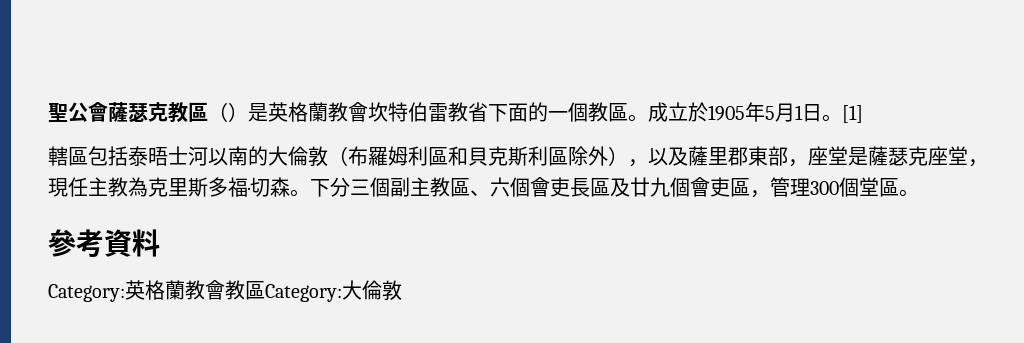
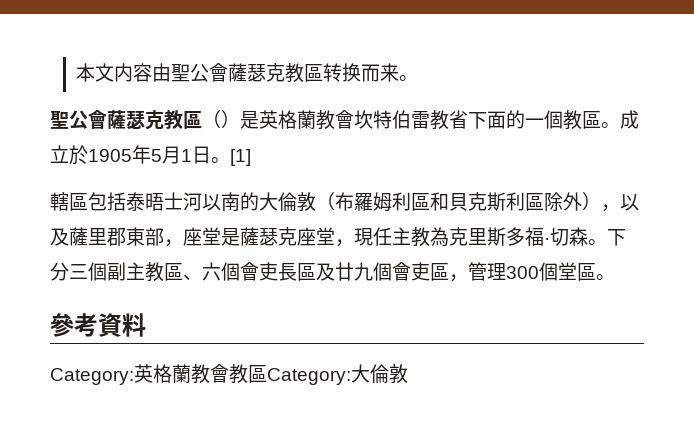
+ 本文内容由聖公會薩瑟克教區转换而来。

